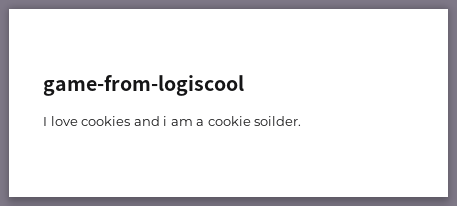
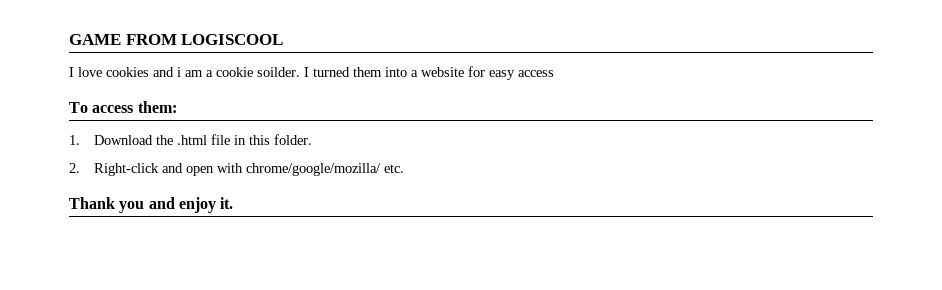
- game-from-logiscool
+ GAME FROM LOGISCOOL
+ I turned them into a website for easy access
+ To access them:
+ 1. Download the .html file in this folder.
+ 2. Right-click and open with chrome/google/mozilla/ etc.
+ Thank you and enjoy it.

